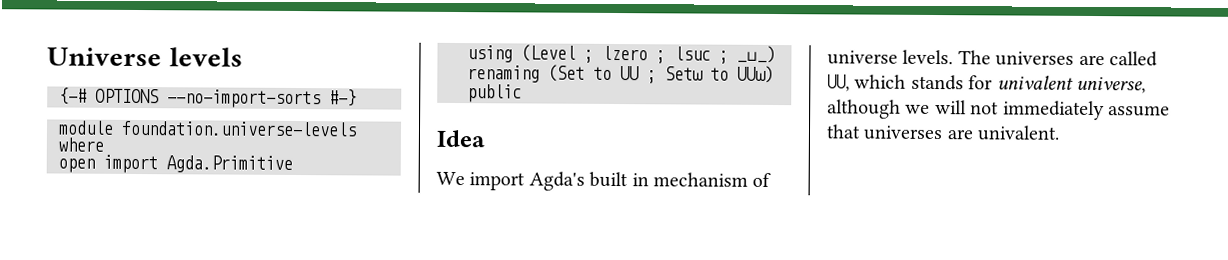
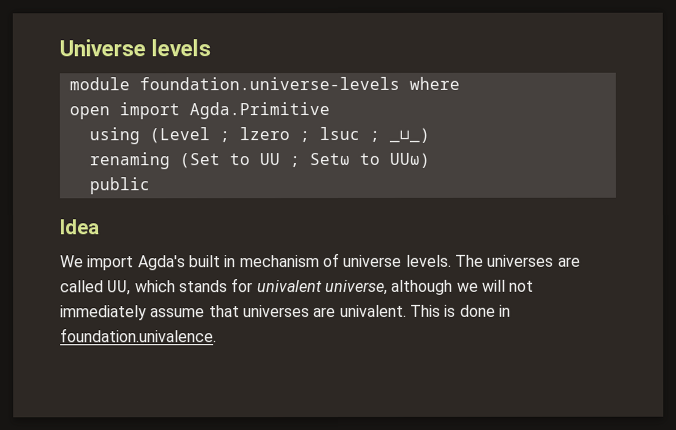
- {-# OPTIONS --no-import-sorts #-}
+ This is done in foundation.univalence.

